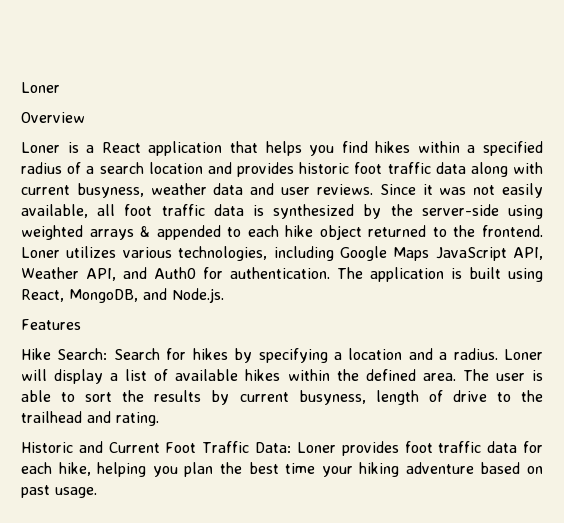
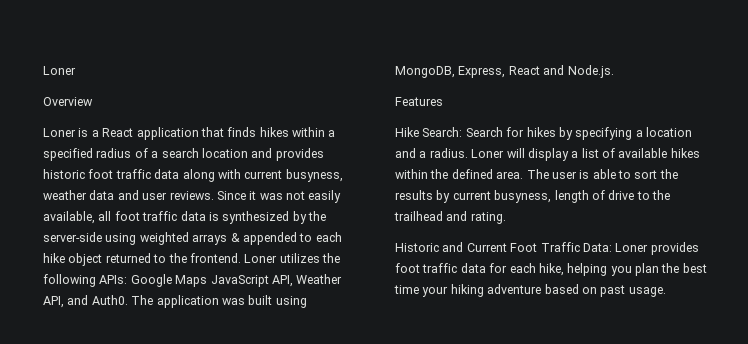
- Loner is a React application that helps you find hikes within a specified radius of a search location and provides historic foot traffic data along with current busyness, weather data and user reviews.
+ Loner is a React application that finds hikes within a specified radius of a search location and provides historic foot traffic data along with current busyness, weather data and user reviews.
- Loner utilizes various technologies, including Google Maps JavaScript API, Weather API, and Auth0 for authentication.
+ Loner utilizes the following APIs: Google Maps JavaScript API, Weather API, and Auth0.
- The application is built using React, MongoDB, and Node.js.
+ The application was built using MongoDB, Express, React and Node.js.

